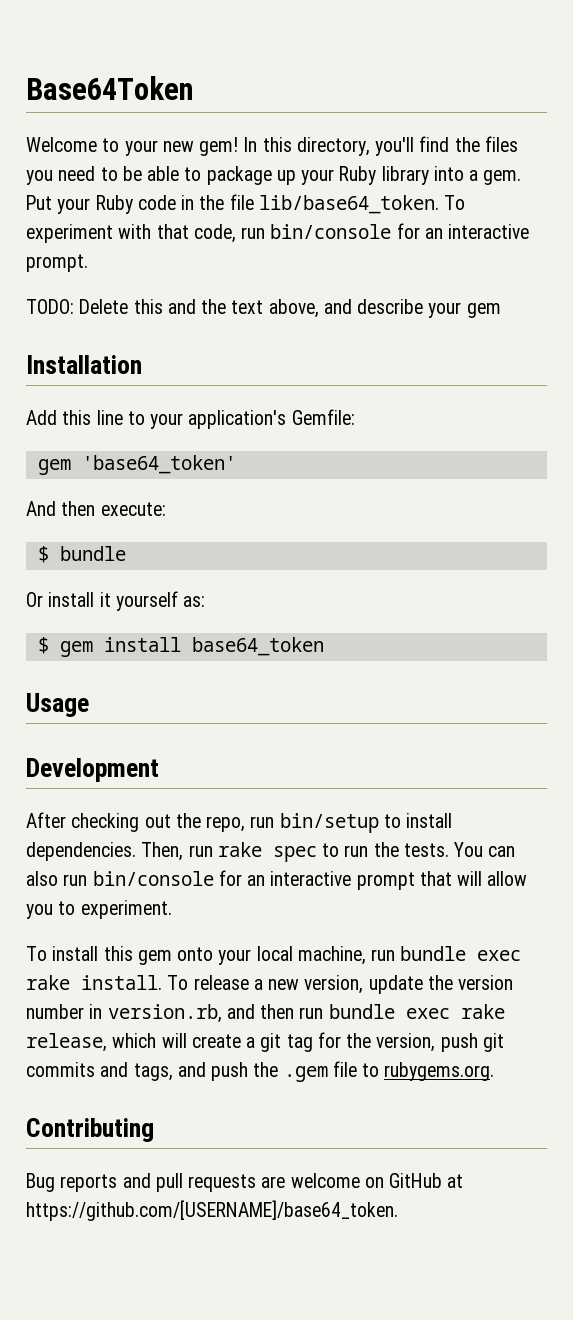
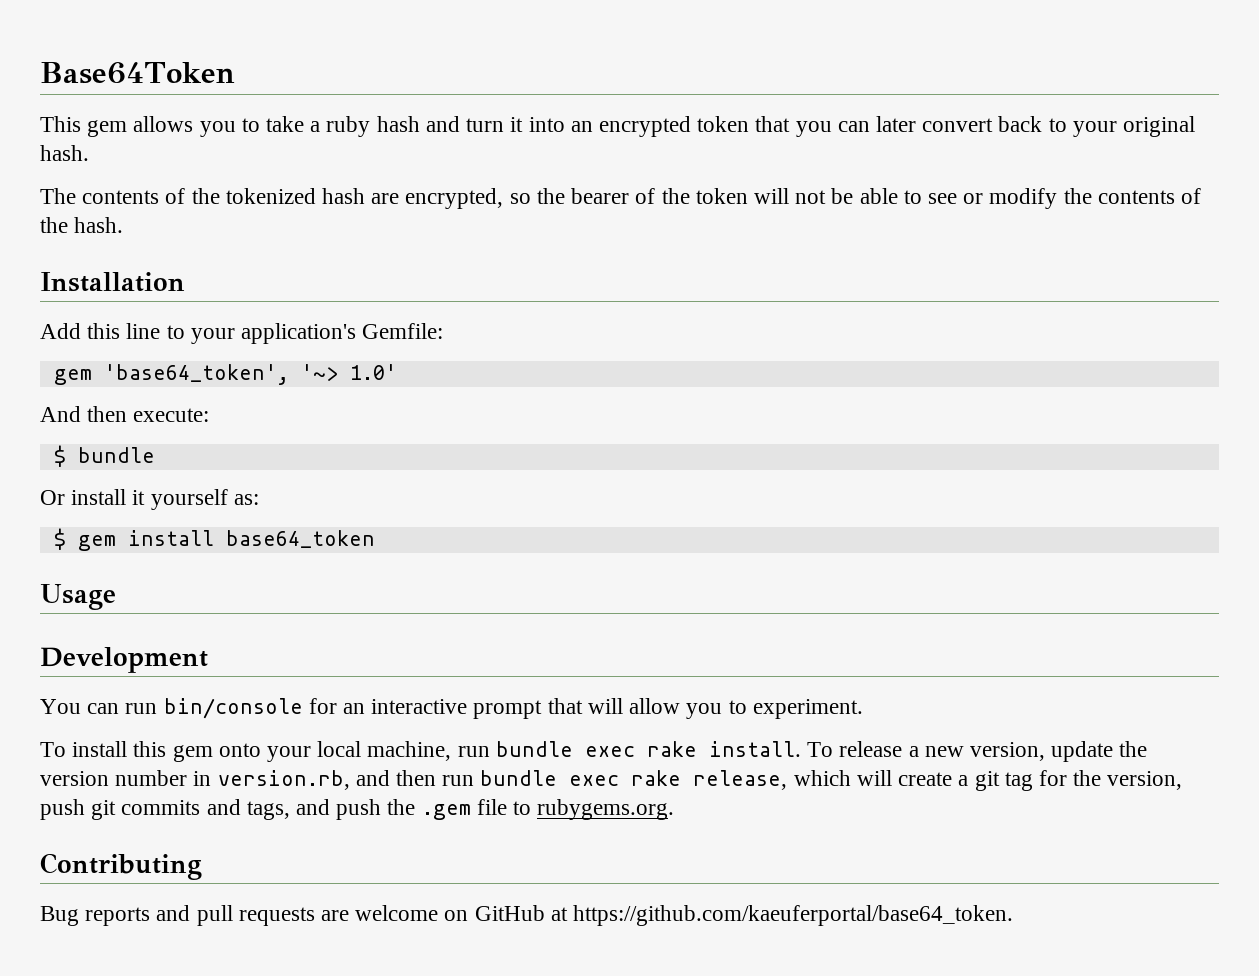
- Welcome to your new gem! In this directory, you'll find the files you need to be able to package up your Ruby library into a gem. Put your Ruby code in the file lib/base64_token. To experiment with that code, run bin/console for an interactive prompt.
- TODO: Delete this and the text above, and describe your gem
+ This gem allows you to take a ruby hash and turn it into an encrypted token that you can later convert back to your original hash.
+ The contents of the tokenized hash are encrypted, so the bearer of the token will not be able to see or modify the contents of the hash.
- gem 'base64_token'
+ gem 'base64_token', '~> 1.0'
- After checking out the repo, run bin/setup to install dependencies. Then, run rake spec to run the tests. You can also run bin/console for an interactive prompt that will allow you to experiment.
+ You can run bin/console for an interactive prompt that will allow you to experiment.
- Bug reports and pull requests are welcome on GitHub at https://github.com/[USERNAME]/base64_token.
+ Bug reports and pull requests are welcome on GitHub at https://github.com/kaeuferportal/base64_token.

